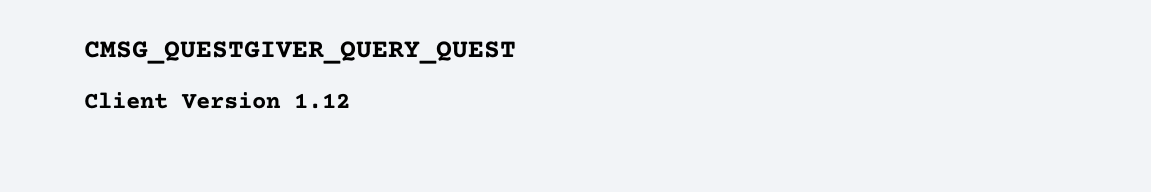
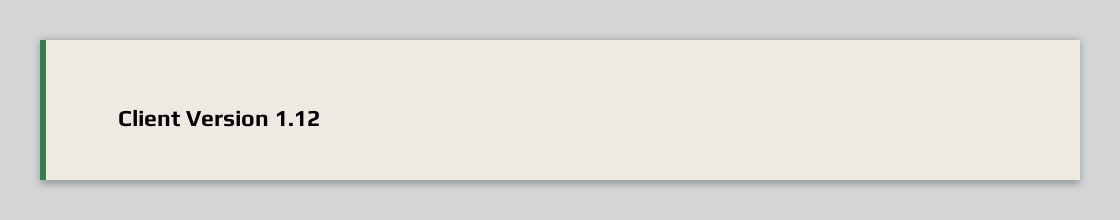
- CMSG_QUESTGIVER_QUERY_QUEST

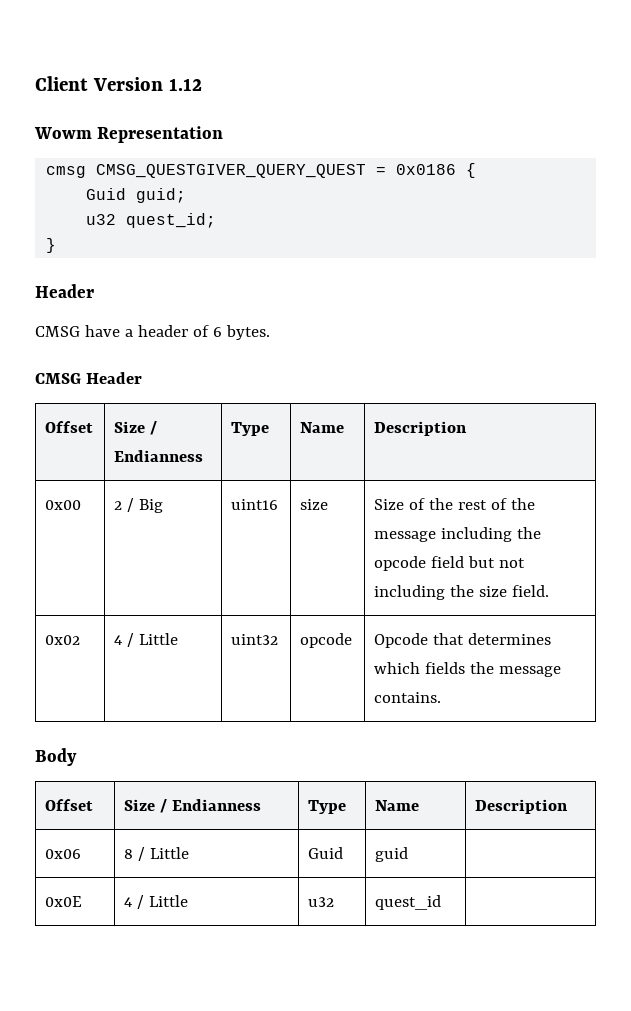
+ Wowm Representation
+ cmsg CMSG_QUESTGIVER_QUERY_QUEST = 0x0186 {
+ Guid guid;
+ u32 quest_id;
+ }
+ Header
+ CMSG have a header of 6 bytes.
+ CMSG Header
+ Offset | Size / Endianness | Type | Name | Description
+ 0x00 | 2 / Big | uint16 | size | Size of the rest of the message including the opcode field but not including the size field.
+ 0x02 | 4 / Little | uint32 | opcode | Opcode that determines which fields the message contains.
+ Body
+ Offset | Size / Endianness | Type | Name | Description
+ 0x06 | 8 / Little | Guid | guid |
+ 0x0E | 4 / Little | u32 | quest_id |

